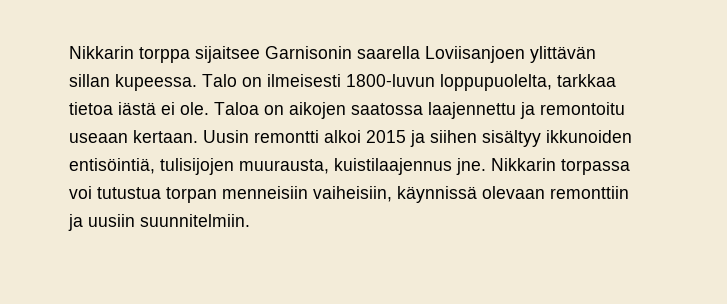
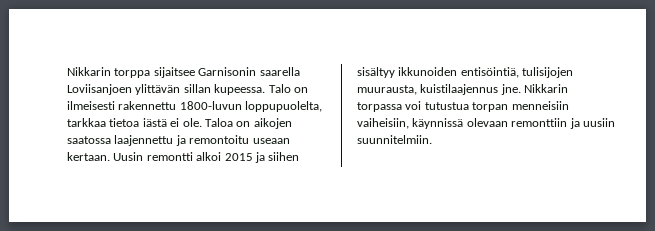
- Talo on ilmeisesti 1800-luvun loppupuolelta, tarkkaa tietoa iästä ei ole.
+ Talo on ilmeisesti rakennettu 1800-luvun loppupuolelta, tarkkaa tietoa iästä ei ole.

